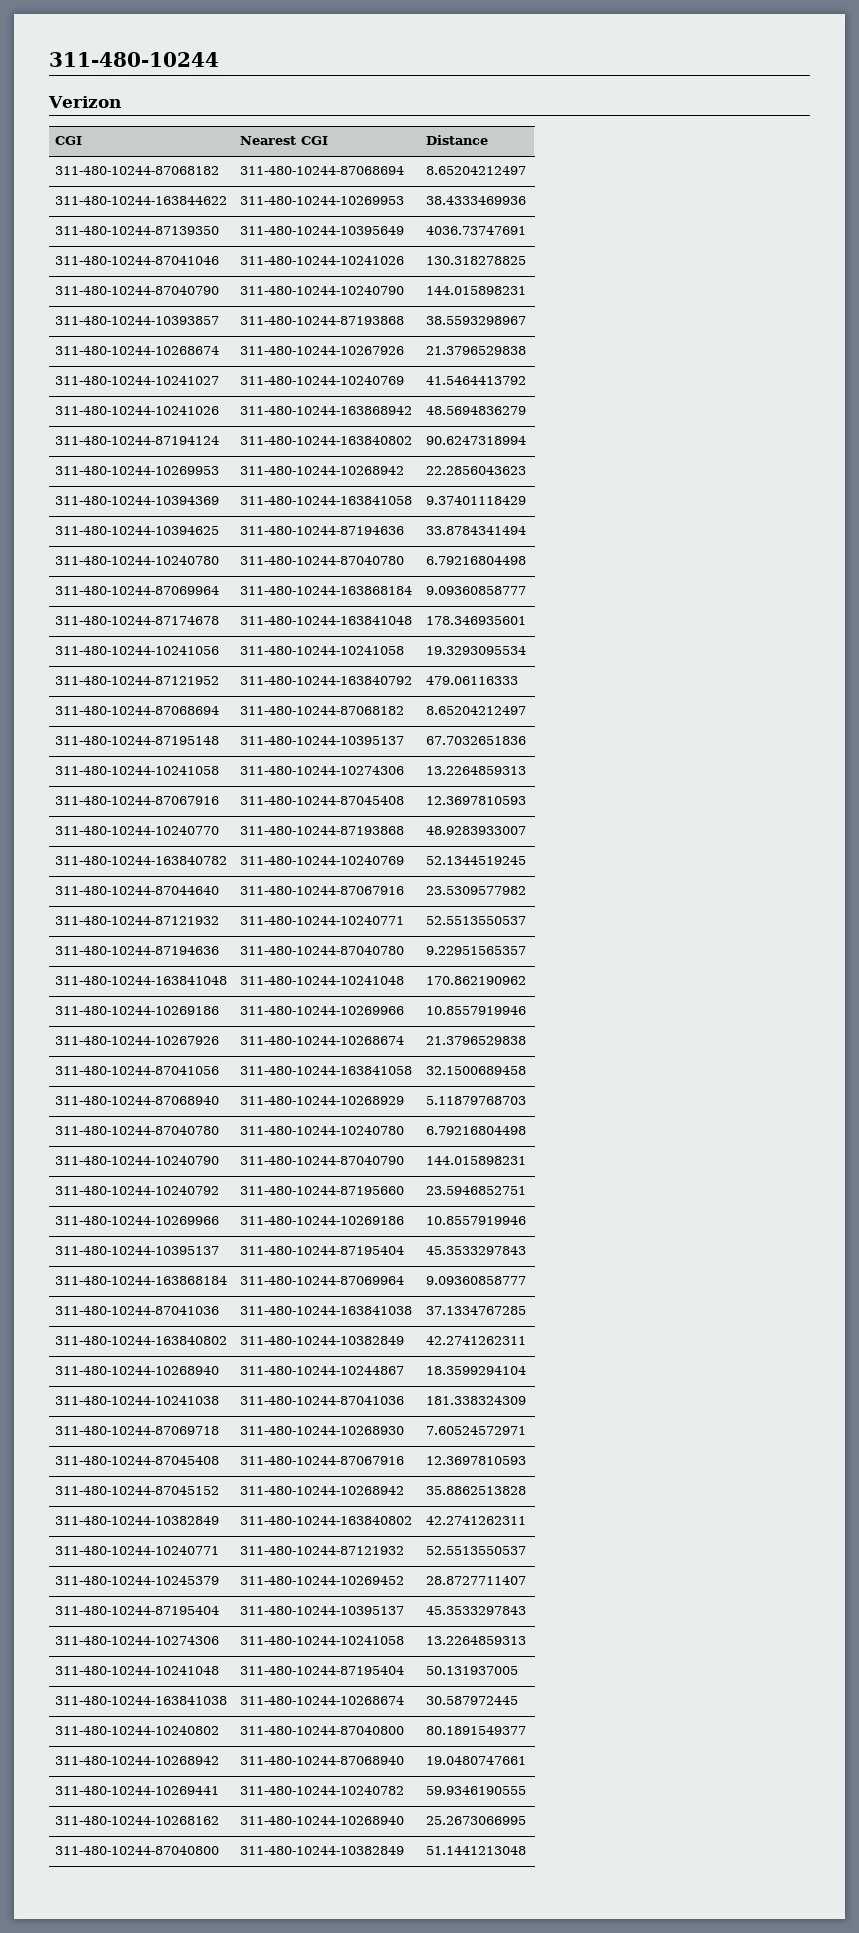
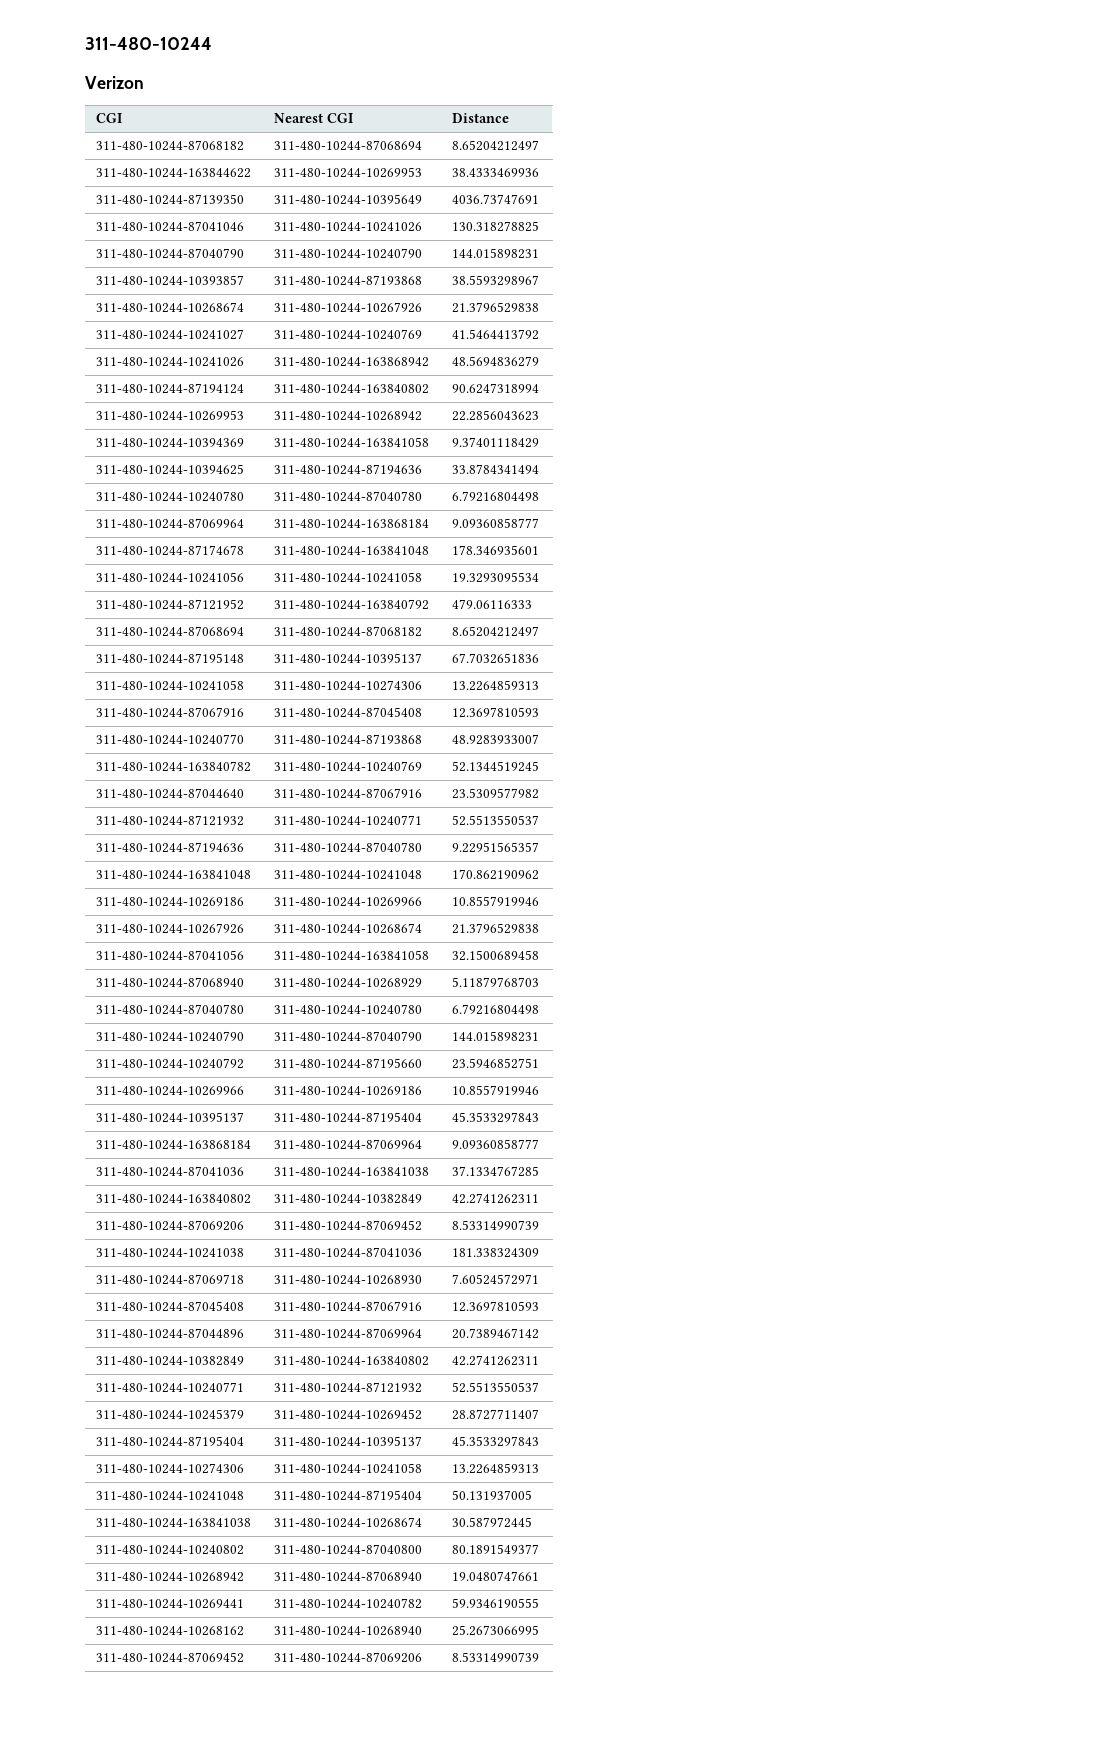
- 311-480-10244-10268940 | 311-480-10244-10244867 | 18.3599294104
+ 311-480-10244-87069206 | 311-480-10244-87069452 | 8.53314990739
- 311-480-10244-87045152 | 311-480-10244-10268942 | 35.8862513828
+ 311-480-10244-87044896 | 311-480-10244-87069964 | 20.7389467142
- 311-480-10244-87040800 | 311-480-10244-10382849 | 51.1441213048
+ 311-480-10244-87069452 | 311-480-10244-87069206 | 8.53314990739

